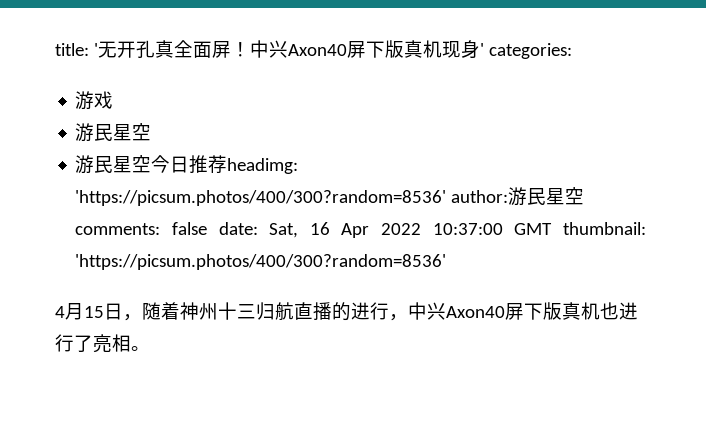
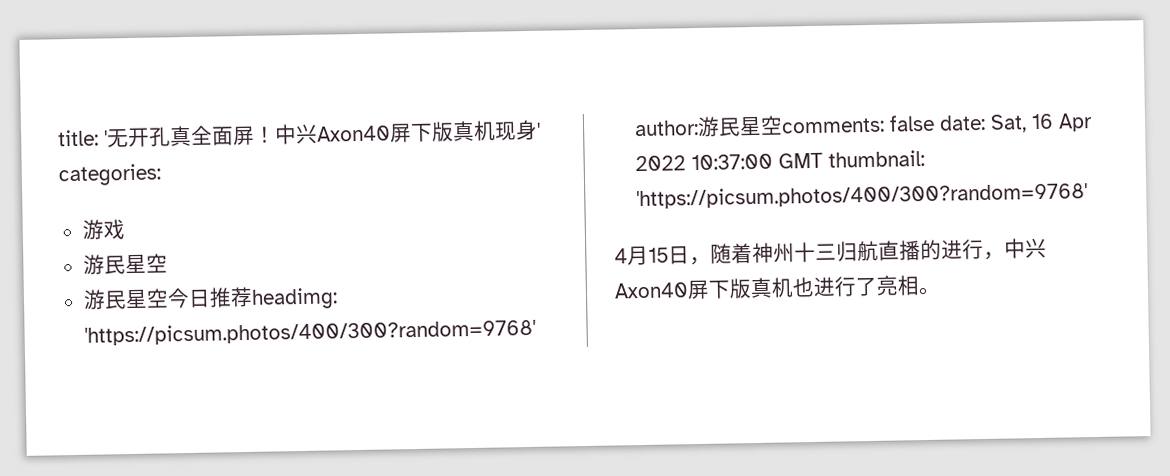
- 游民星空今日推荐headimg: 'https://picsum.photos/400/300?random=8536' author:游民星空comments: false date: Sat, 16 Apr 2022 10:37:00 GMT thumbnail: 'https://picsum.photos/400/300?random=8536'
+ 游民星空今日推荐headimg: 'https://picsum.photos/400/300?random=9768' author:游民星空comments: false date: Sat, 16 Apr 2022 10:37:00 GMT thumbnail: 'https://picsum.photos/400/300?random=9768'

